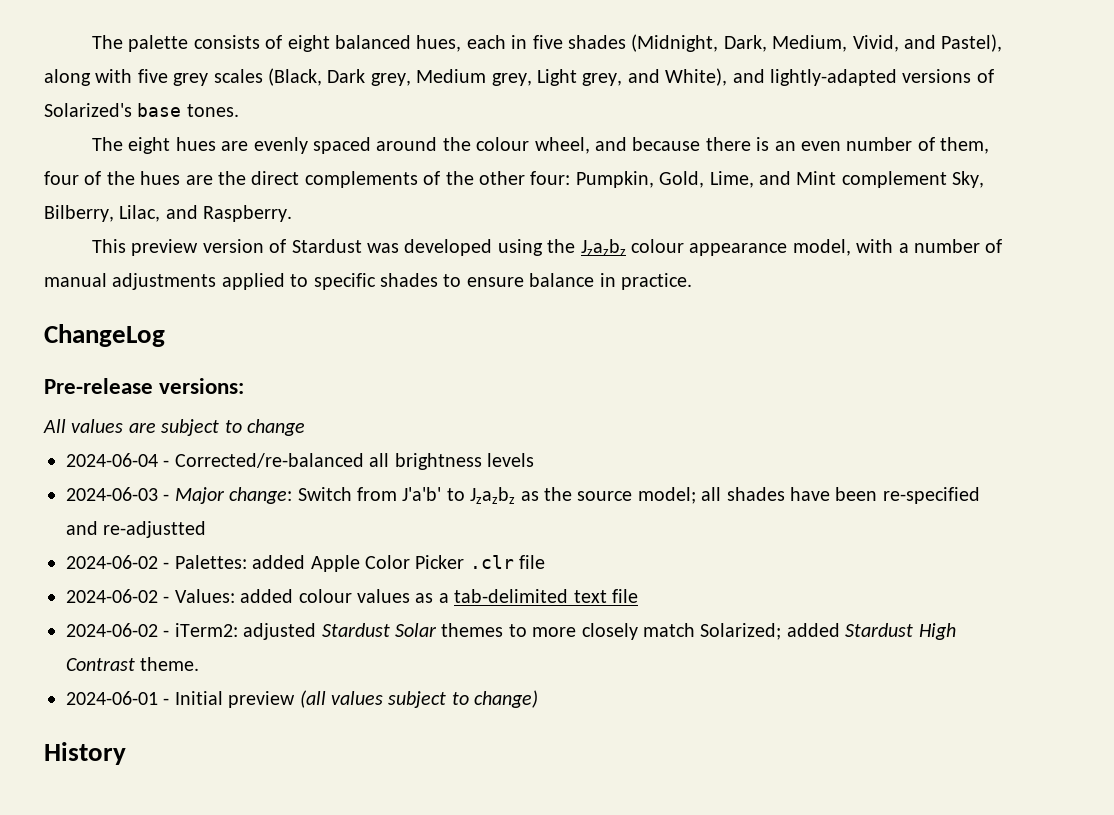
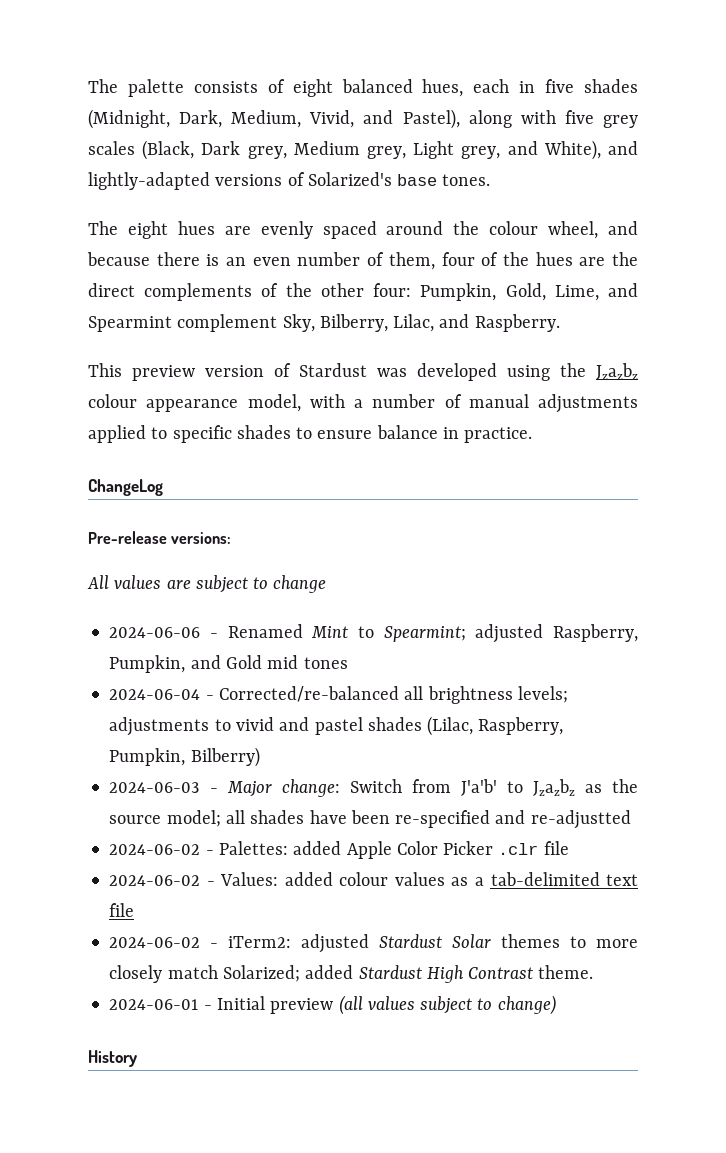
- The eight hues are evenly spaced around the colour wheel, and because there is an even number of them, four of the hues are the direct complements of the other four: Pumpkin, Gold, Lime, and Mint complement Sky, Bilberry, Lilac, and Raspberry.
+ The eight hues are evenly spaced around the colour wheel, and because there is an even number of them, four of the hues are the direct complements of the other four: Pumpkin, Gold, Lime, and Spearmint complement Sky, Bilberry, Lilac, and Raspberry.
+ 2024-06-06 - Renamed Mint to Spearmint; adjusted Raspberry, Pumpkin, and Gold mid tones
- 2024-06-04 - Corrected/re-balanced all brightness levels
+ 2024-06-04 - Corrected/re-balanced all brightness levels; adjustments to vivid and pastel shades (Lilac, Raspberry, Pumpkin, Bilberry)

